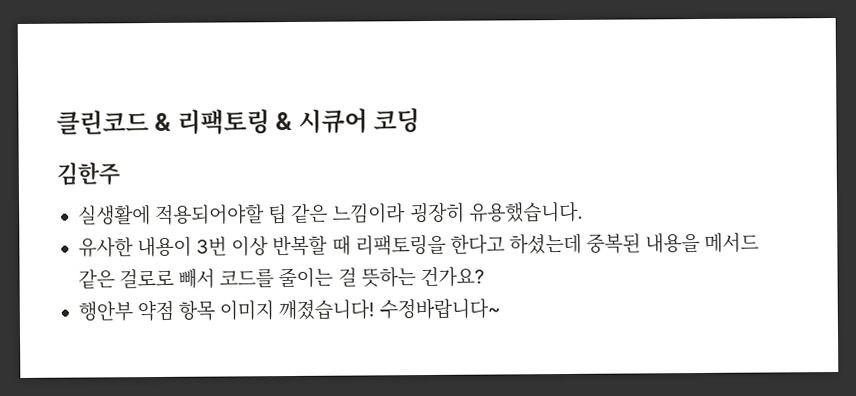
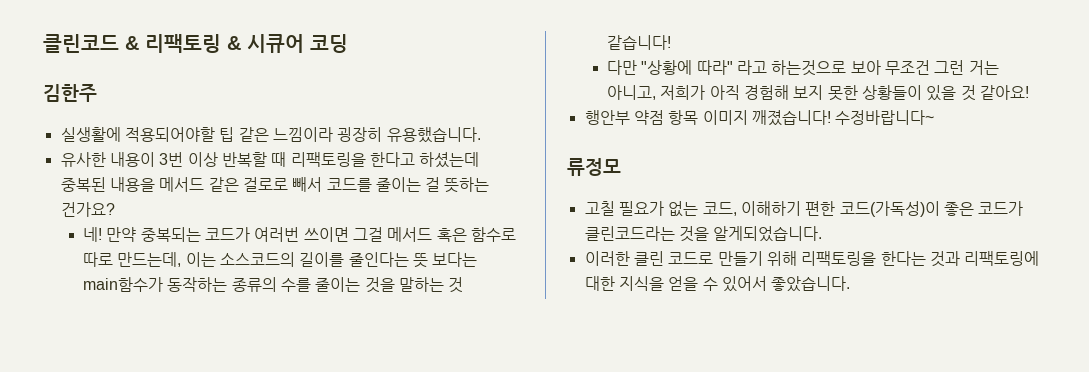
+ 네! 만약 중복되는 코드가 여러번 쓰이면 그걸 메서드 혹은 함수로 따로 만드는데, 이는 소스코드의 길이를 줄인다는 뜻 보다는 main함수가 동작하는 종류의 수를 줄이는 것을 말하는 것 같습니다!
+ 다만 "상황에 따라" 라고 하는것으로 보아 무조건 그런 거는 아니고, 저희가 아직 경험해 보지 못한 상황들이 있을 것 같아요!
+ 류정모
+ 고칠 필요가 없는 코드, 이해하기 편한 코드(가독성)이 좋은 코드가 클린코드라는 것을 알게되었습니다.
+ 이러한 클린 코드로 만들기 위해 리팩토링을 한다는 것과 리팩토링에 대한 지식을 얻을 수 있어서 좋았습니다.

